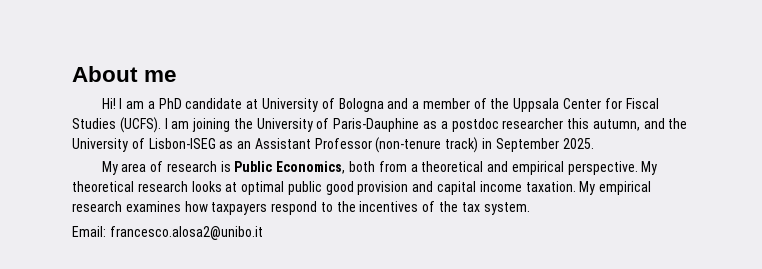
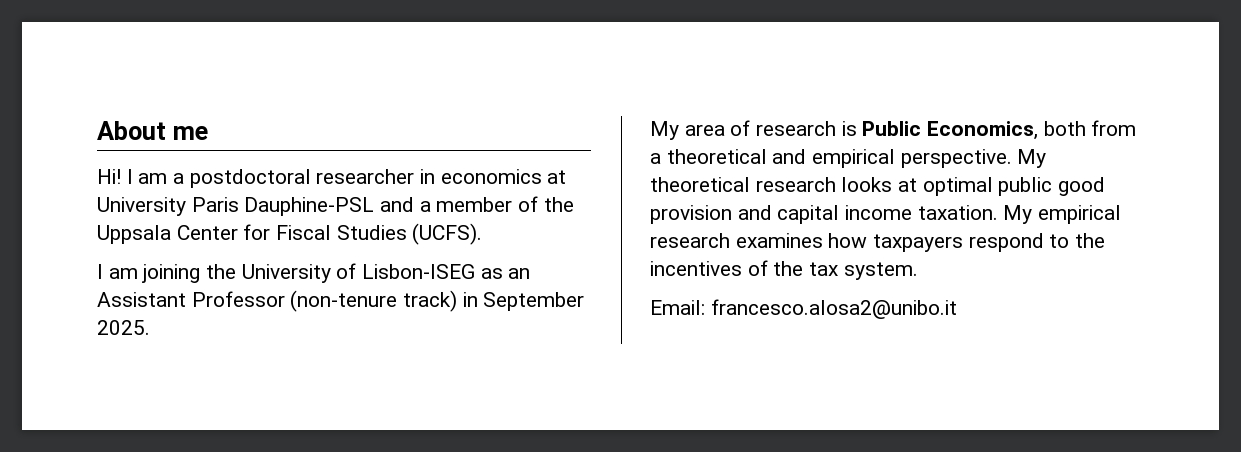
- I am a PhD candidate at University of Bologna and a member of the Uppsala Center for Fiscal Studies (UCFS). I am joining the University of Paris-Dauphine as a postdoc researcher this autumn, and the University of Lisbon-ISEG as an Assistant Professor (non-tenure track) in September 2025.
+ I am a postdoctoral researcher in economics at University Paris Dauphine-PSL and a member of the Uppsala Center for Fiscal Studies (UCFS).
+ I am joining the University of Lisbon-ISEG as an Assistant Professor (non-tenure track) in September 2025.

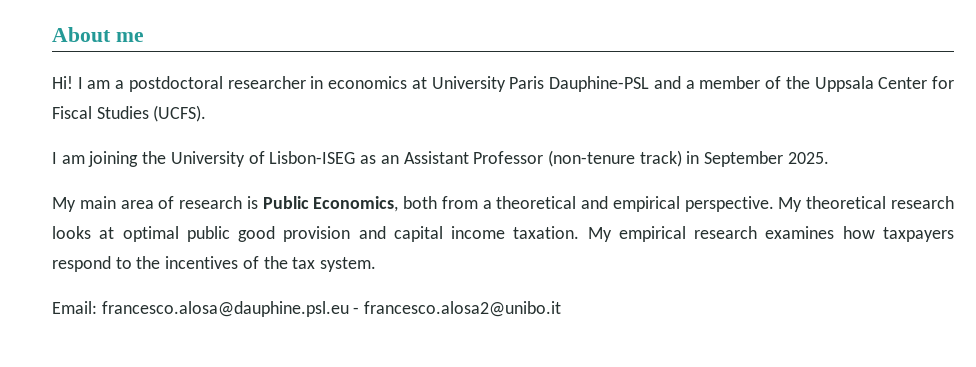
- My area of research is Public Economics, both from a theoretical and empirical perspective.
+ My main area of research is Public Economics, both from a theoretical and empirical perspective.
- Email: francesco.alosa2@unibo.it
+ Email: francesco.alosa@dauphine.psl.eu - francesco.alosa2@unibo.it

